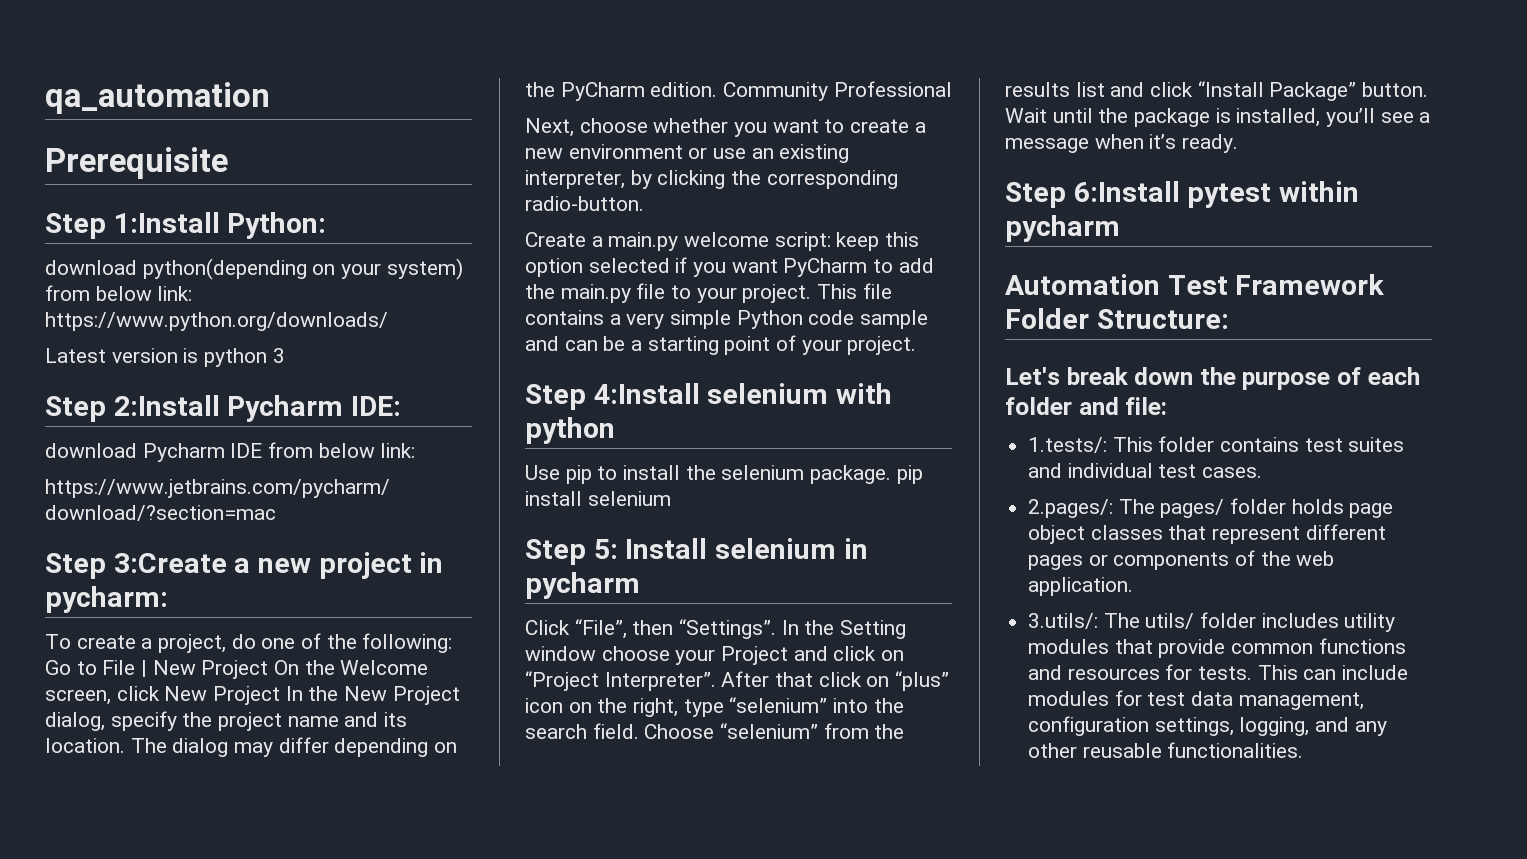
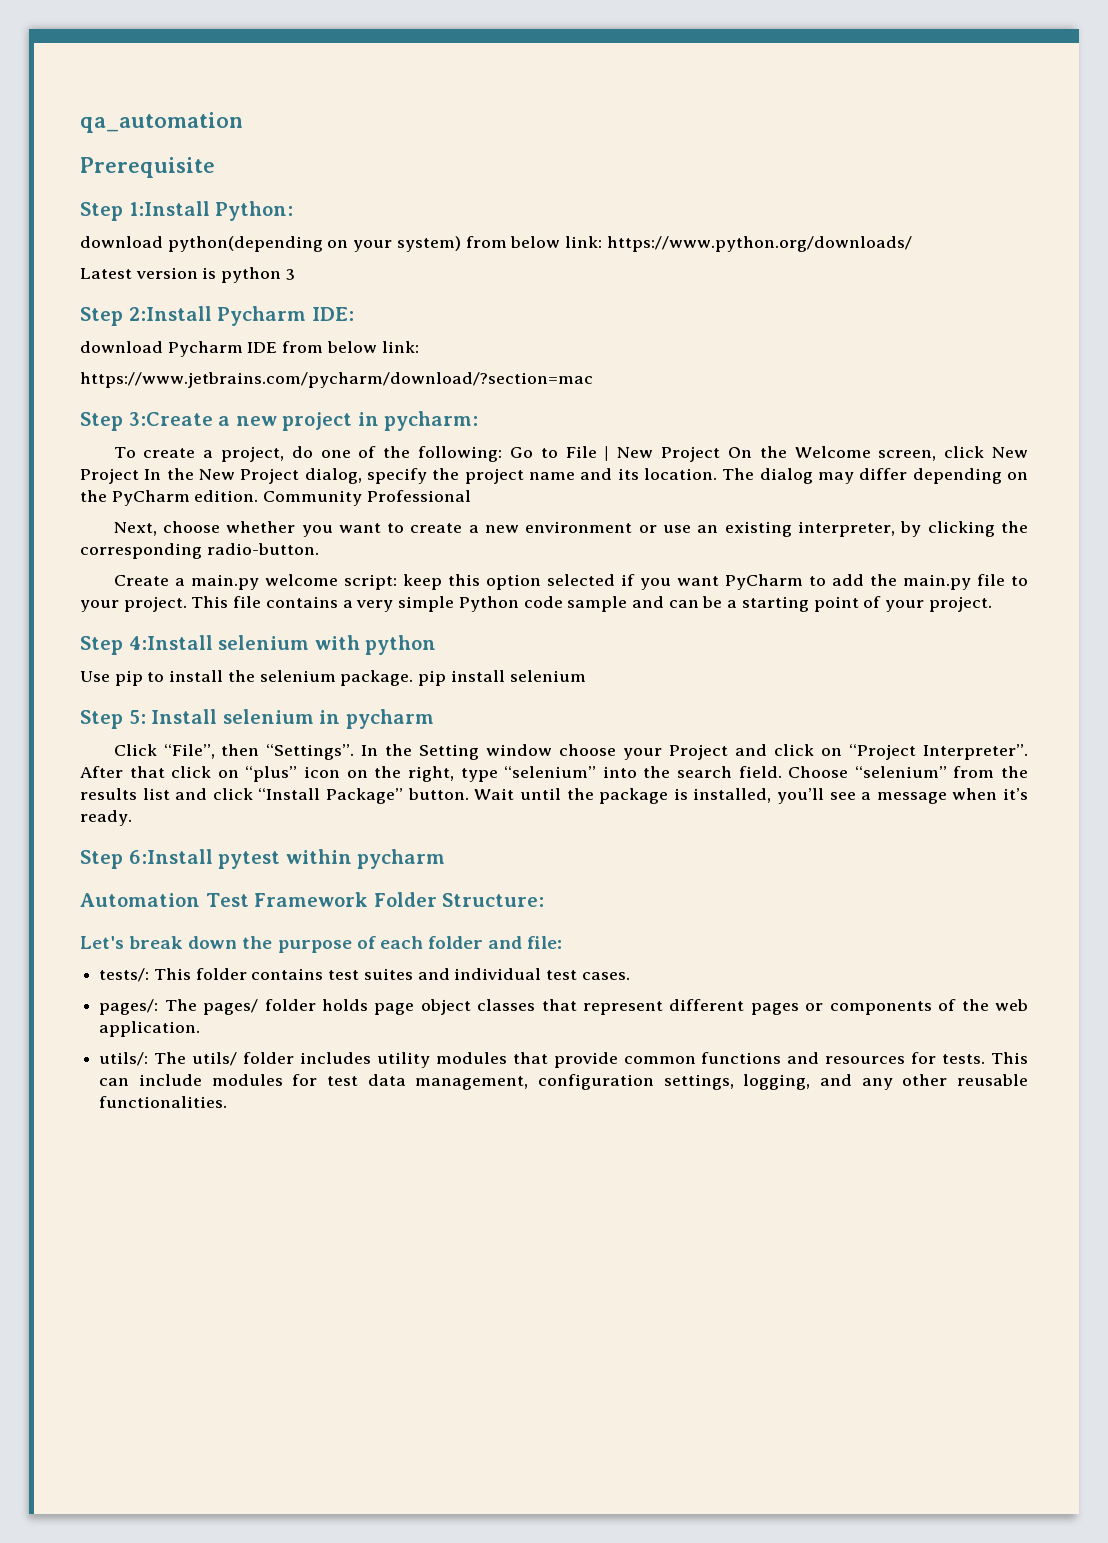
- 1.tests/: This folder contains test suites and individual test cases.
+ tests/: This folder contains test suites and individual test cases.
- 2.pages/: The pages/ folder holds page object classes that represent different pages or components of the web application.
+ pages/: The pages/ folder holds page object classes that represent different pages or components of the web application.
- 3.utils/: The utils/ folder includes utility modules that provide common functions and resources for tests.
+ utils/: The utils/ folder includes utility modules that provide common functions and resources for tests.

